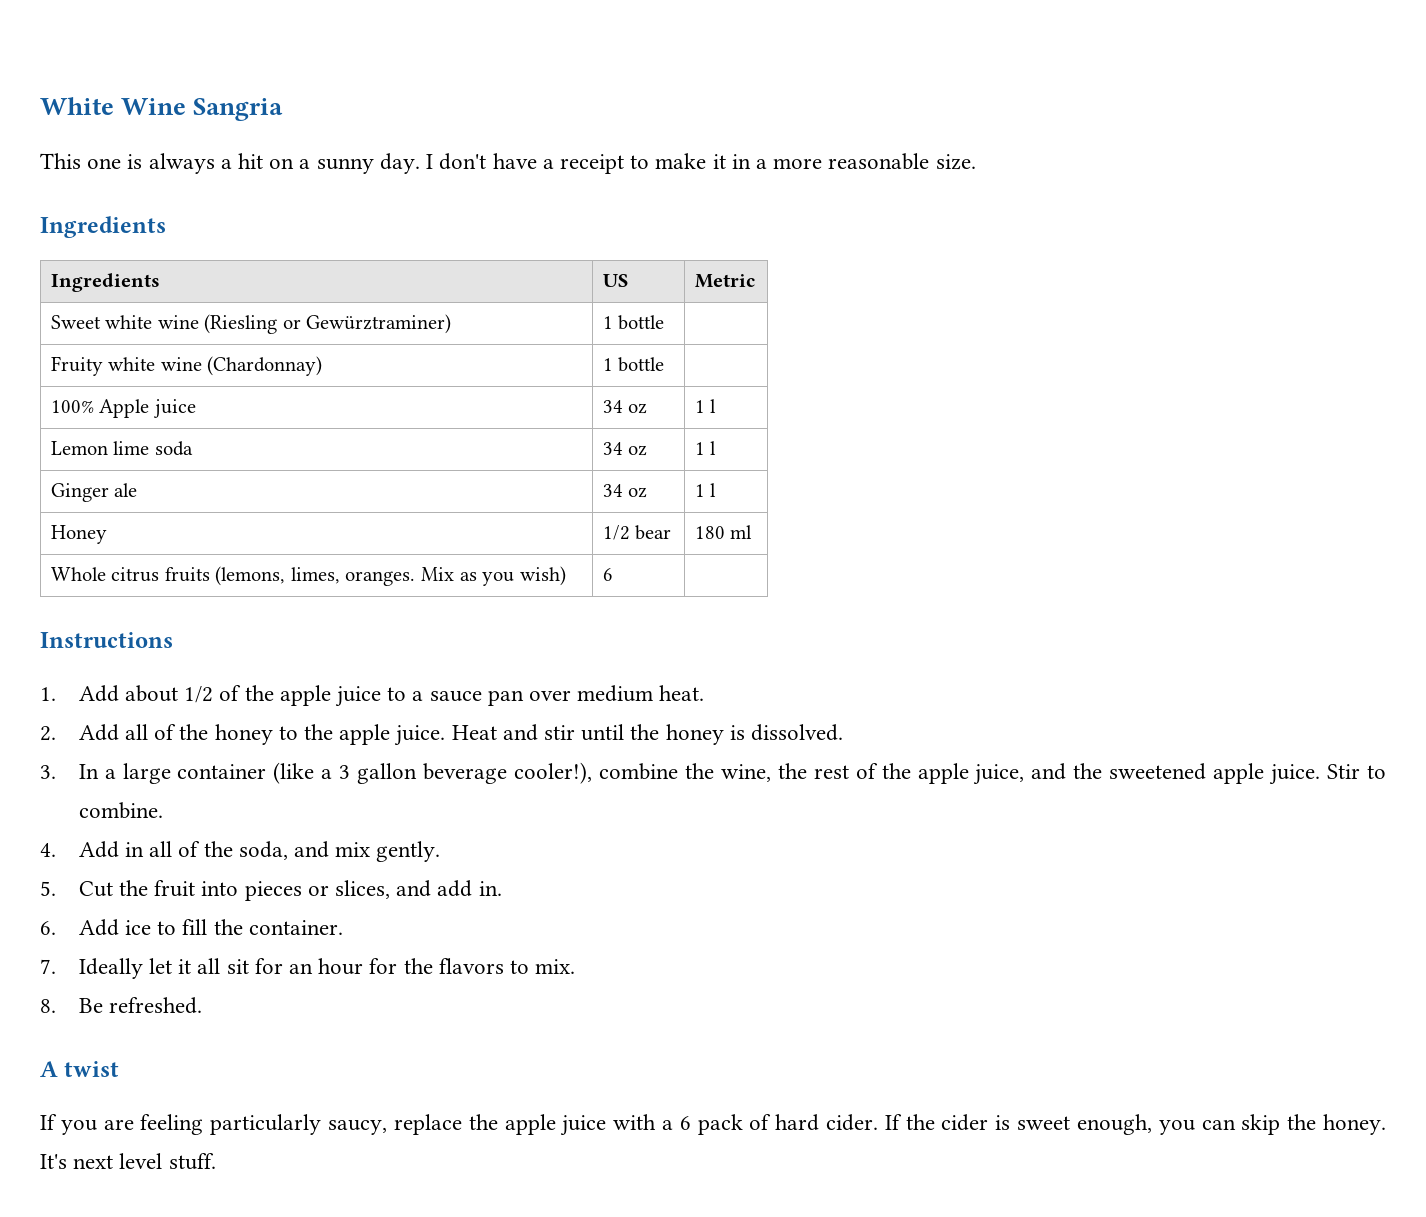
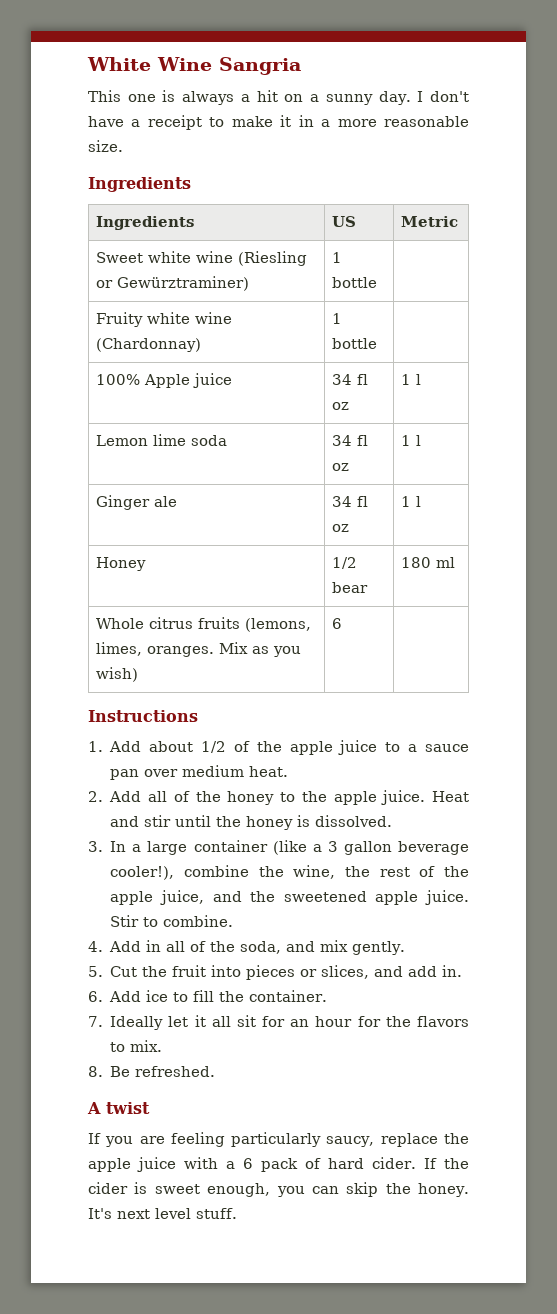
- 100% Apple juice | 34 oz | 1 l
+ 100% Apple juice | 34 fl oz | 1 l
- Lemon lime soda | 34 oz | 1 l
+ Lemon lime soda | 34 fl oz | 1 l
- Ginger ale | 34 oz | 1 l
+ Ginger ale | 34 fl oz | 1 l

